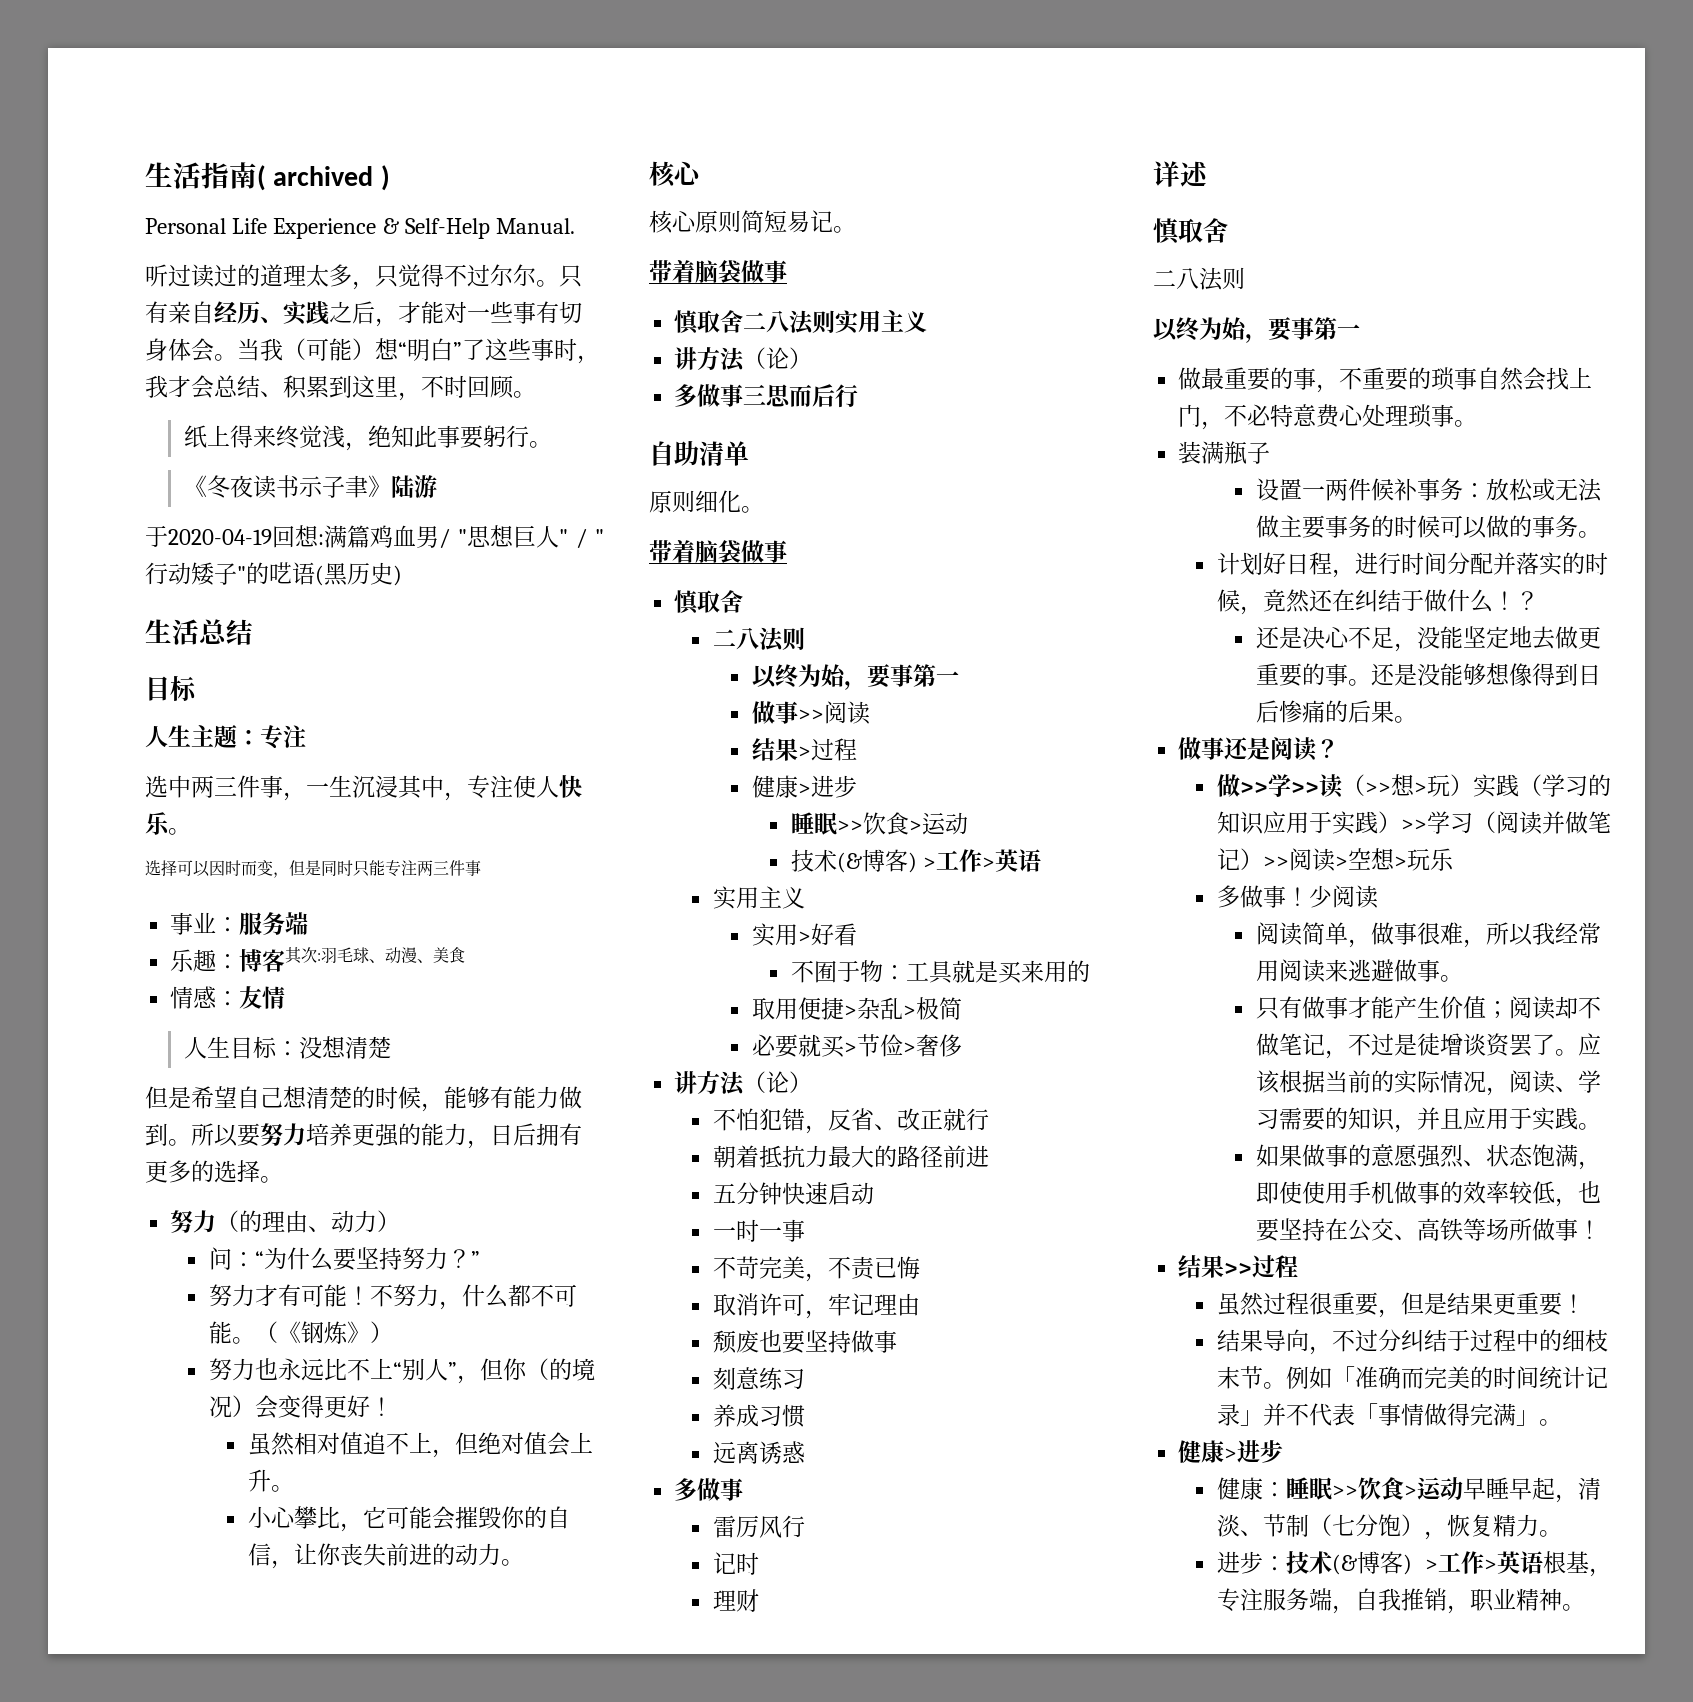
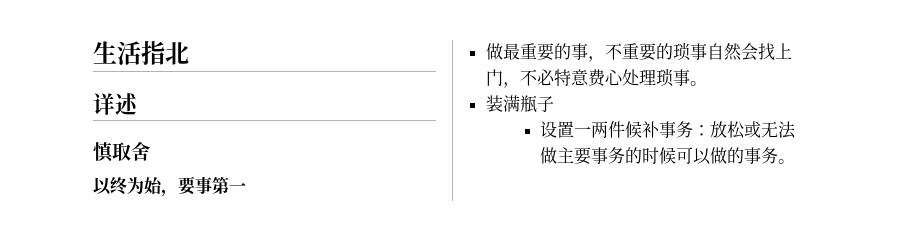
- 生活指南( archived )
- Personal Life Experience & Self-Help Manual.
- 听过读过的道理太多，只觉得不过尔尔。只有亲自经历、实践之后，才能对一些事有切身体会。当我（可能）想“明白”了这些事时，我才会总结、积累到这里，不时回顾。
- 纸上得来终觉浅，绝知此事要躬行。
- 《冬夜读书示子聿》陆游
- 于2020-04-19回想:满篇鸡血男/ "思想巨人" / "行动矮子"的呓语(黑历史)
- 生活总结
- 目标
- 人生主题：专注
- 选中两三件事，一生沉浸其中，专注使人快乐。
- 选择可以因时而变，但是同时只能专注两三件事
- 事业：服务端
- 乐趣：博客其次:羽毛球、动漫、美食
- 情感：友情
- 人生目标：没想清楚
- 但是希望自己想清楚的时候，能够有能力做到。所以要努力培养更强的能力，日后拥有更多的选择。
- 努力（的理由、动力）
- 问：“为什么要坚持努力？”
- 努力才有可能！不努力，什么都不可能。（《钢炼》）
- 努力也永远比不上“别人”，但你（的境况）会变得更好！
- 虽然相对值追不上，但绝对值会上升。
- 小心攀比，它可能会摧毁你的自信，让你丧失前进的动力。
- 核心
- 核心原则简短易记。
- 带着脑袋做事
- 慎取舍二八法则实用主义
- 讲方法（论）
- 多做事三思而后行
- 自助清单
- 原则细化。
- 带着脑袋做事
- 慎取舍
- 二八法则
- 以终为始，要事第一
- 做事>>阅读
- 结果>过程
- 健康>进步
- 睡眠>>饮食>运动
- 技术(&博客) >工作>英语
- 实用主义
- 实用>好看
- 不囿于物：工具就是买来用的
- 取用便捷>杂乱>极简
- 必要就买>节俭>奢侈
- 讲方法（论）
- 不怕犯错，反省、改正就行
- 朝着抵抗力最大的路径前进
- 五分钟快速启动
- 一时一事
- 不苛完美，不责已悔
- 取消许可，牢记理由
- 颓废也要坚持做事
- 刻意练习
- 养成习惯
- 远离诱惑
- 多做事
- 雷厉风行
- 记时
- 理财
+ 生活指北
  详述
  慎取舍
- 二八法则
- 计划好日程，进行时间分配并落实的时候，竟然还在纠结于做什么！？
- 还是决心不足，没能坚定地去做更重要的事。还是没能够想像得到日后惨痛的后果。
- 做事还是阅读？
- 做>>学>>读（>>想>玩）实践（学习的知识应用于实践）>>学习（阅读并做笔记）>>阅读>空想>玩乐
- 多做事！少阅读
- 阅读简单，做事很难，所以我经常用阅读来逃避做事。
- 只有做事才能产生价值；阅读却不做笔记，不过是徒增谈资罢了。应该根据当前的实际情况，阅读、学习需要的知识，并且应用于实践。
- 如果做事的意愿强烈、状态饱满，即使使用手机做事的效率较低，也要坚持在公交、高铁等场所做事！
- 结果>>过程
- 虽然过程很重要，但是结果更重要！
- 结果导向，不过分纠结于过程中的细枝末节。例如「准确而完美的时间统计记录」并不代表「事情做得完满」。
- 健康>进步
- 健康：睡眠>>饮食>运动早睡早起，清淡、节制（七分饱），恢复精力。
- 进步：技术(&博客) >工作>英语根基，专注服务端，自我推销，职业精神。

